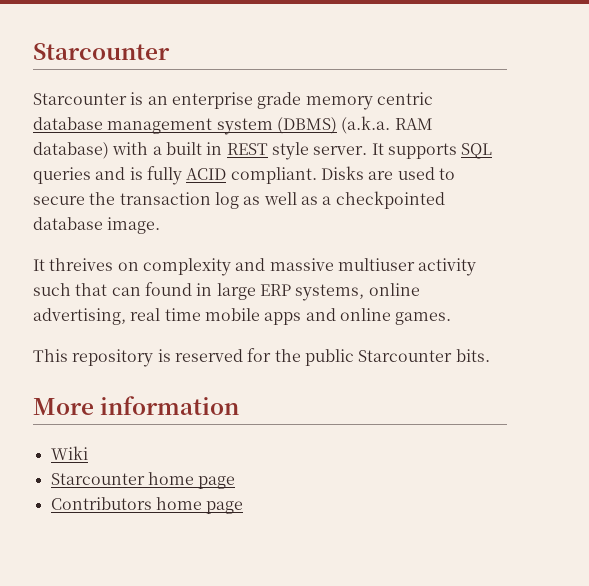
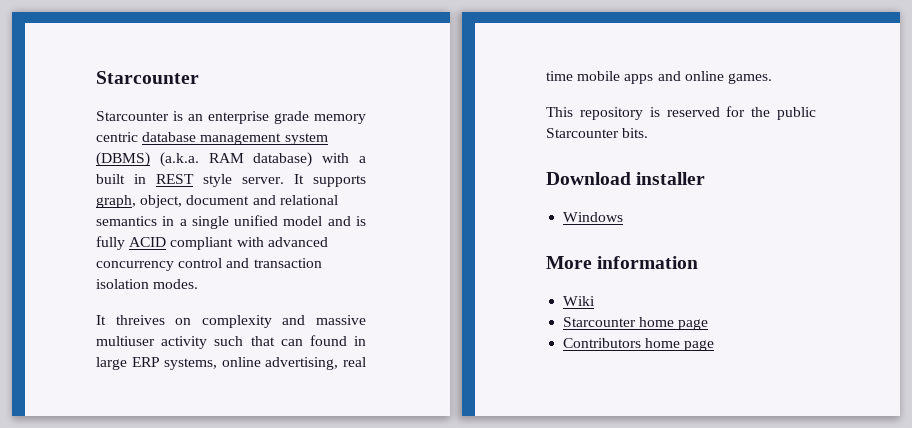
- It supports SQL queries and is fully ACID compliant. Disks are used to secure the transaction log as well as a checkpointed database image.
+ It supports graph, object, document and relational semantics in a single unified model and is fully ACID compliant with advanced concurrency control and transaction isolation modes.
+ Download installer
+ Windows

